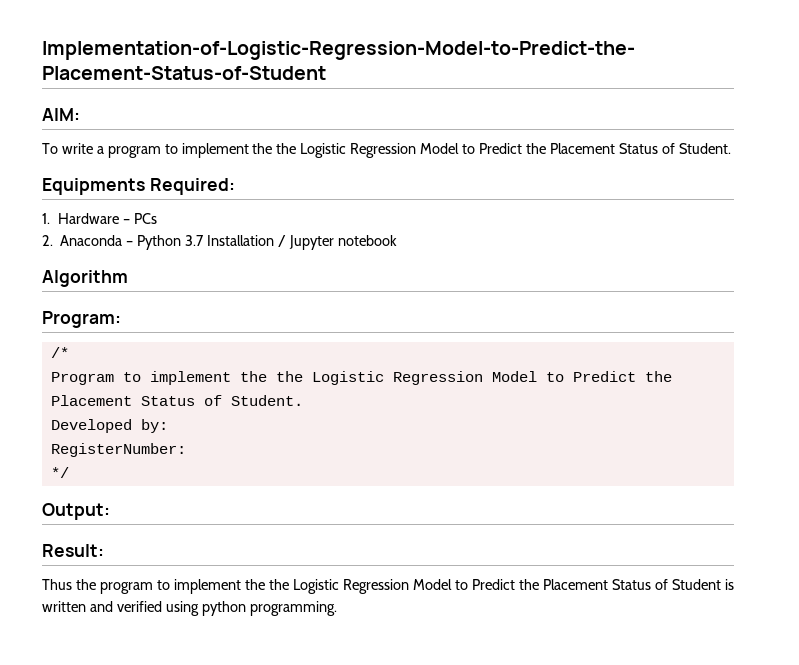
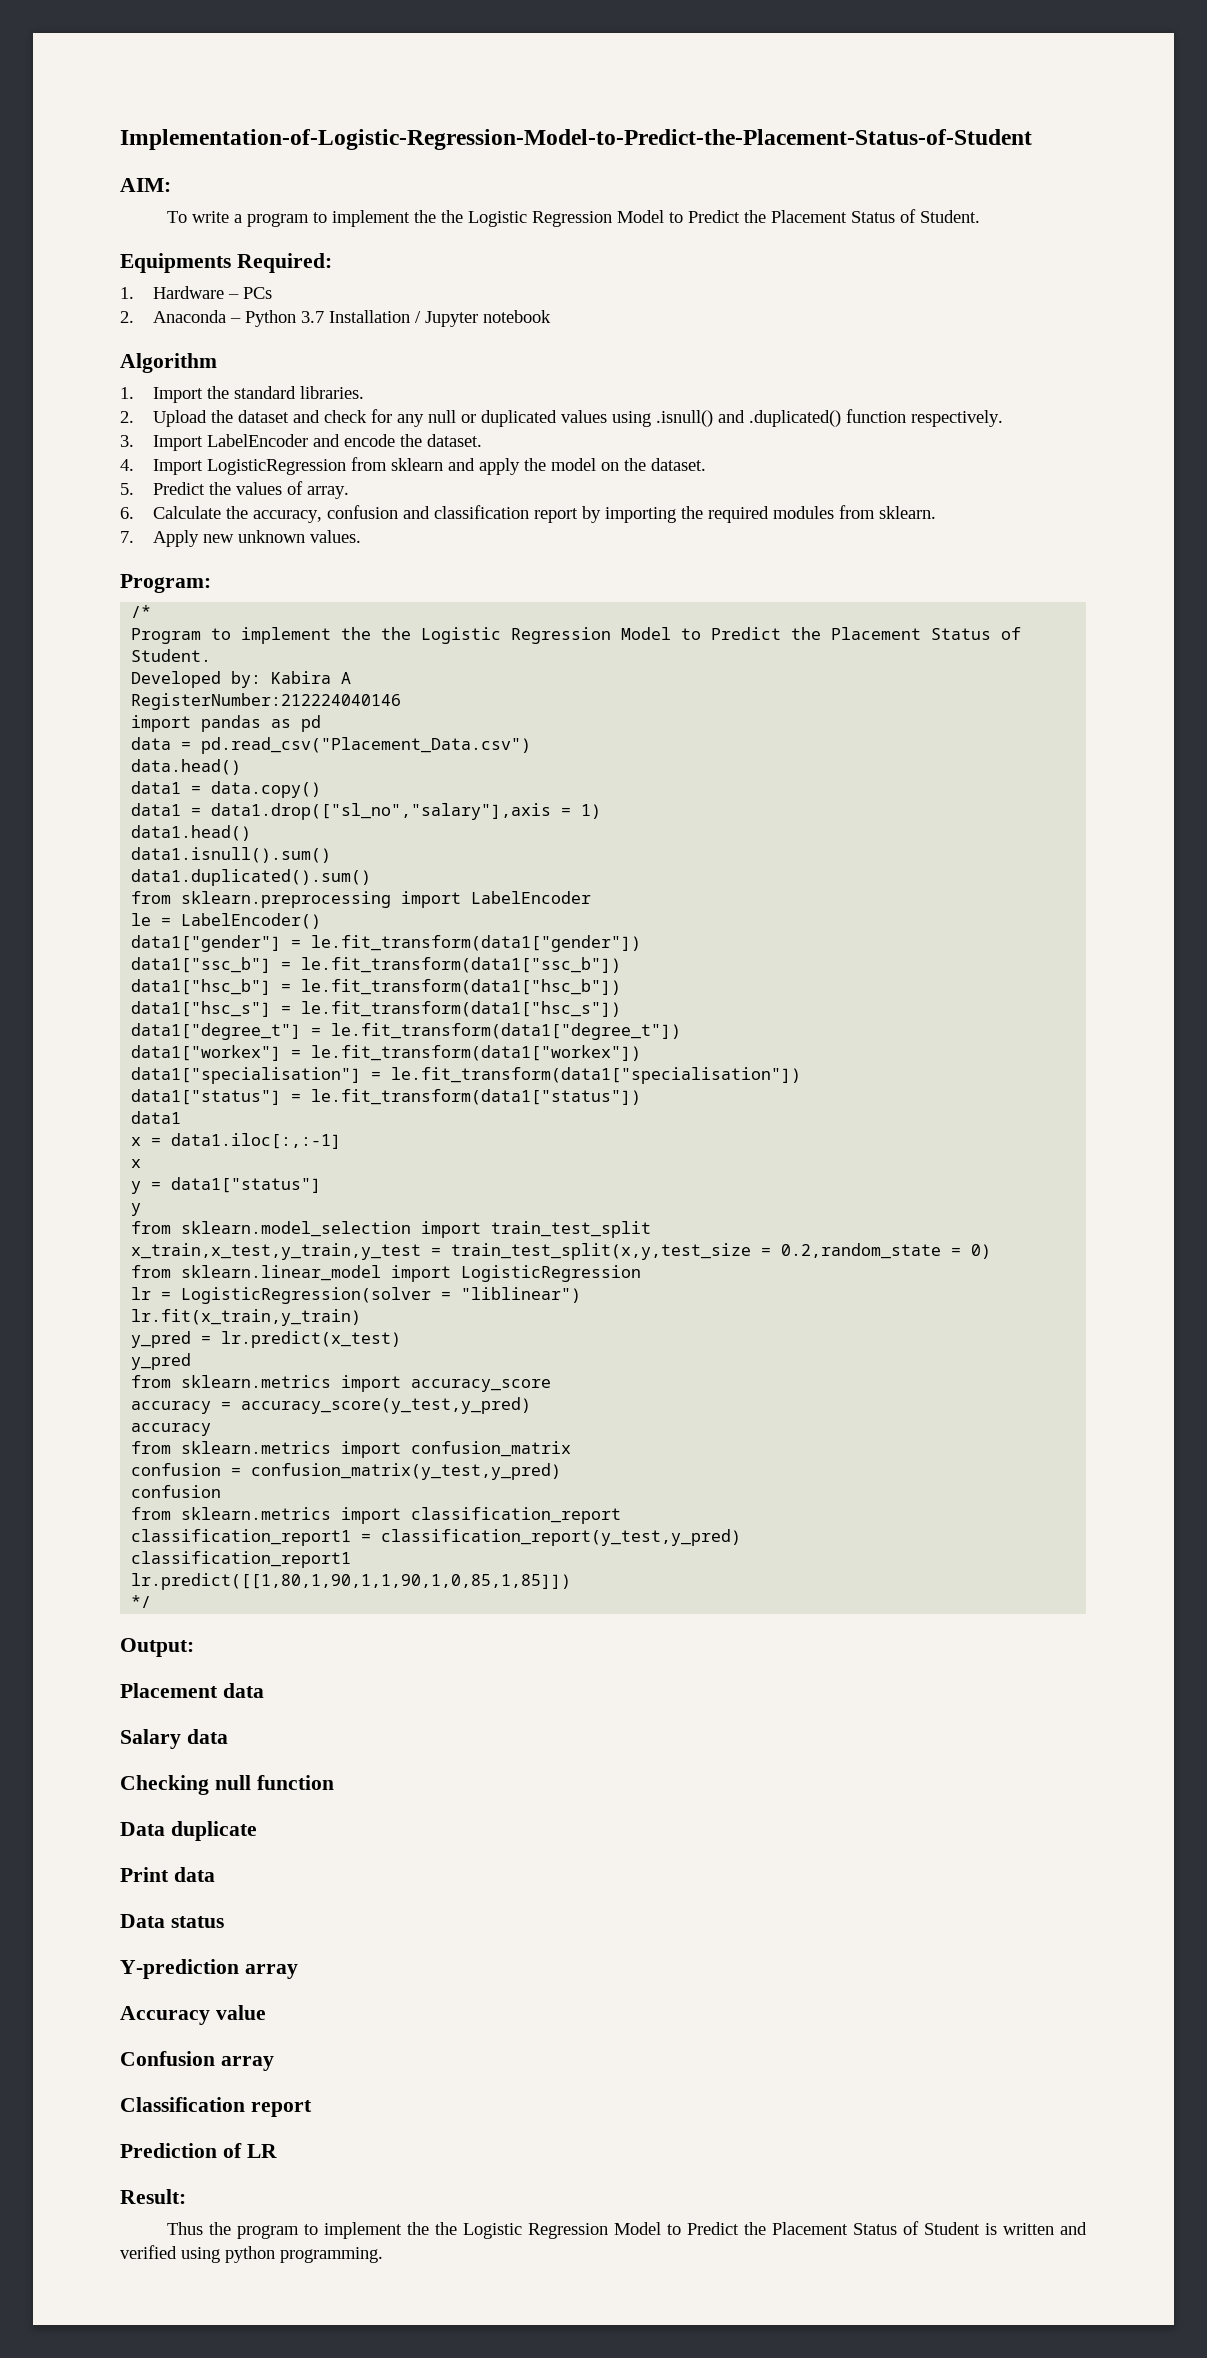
+ 1. Import the standard libraries.
+ 2. Upload the dataset and check for any null or duplicated values using .isnull() and .duplicated() function respectively.
+ 3. Import LabelEncoder and encode the dataset.
+ 4. Import LogisticRegression from sklearn and apply the model on the dataset.
+ 5. Predict the values of array.
+ 6. Calculate the accuracy, confusion and classification report by importing the required modules from sklearn.
+ 7. Apply new unknown values.
- Developed by:
- RegisterNumber:
+ Developed by: Kabira A
+ RegisterNumber:212224040146
+ import pandas as pd
+ data = pd.read_csv("Placement_Data.csv")
+ data.head()
+ data1 = data.copy()
+ data1 = data1.drop(["sl_no","salary"],axis = 1)
+ data1.head()
+ data1.isnull().sum()
+ data1.duplicated().sum()
+ from sklearn.preprocessing import LabelEncoder
+ le = LabelEncoder()
+ data1["gender"] = le.fit_transform(data1["gender"])
+ data1["ssc_b"] = le.fit_transform(data1["ssc_b"])
+ data1["hsc_b"] = le.fit_transform(data1["hsc_b"])
+ data1["hsc_s"] = le.fit_transform(data1["hsc_s"])
+ data1["degree_t"] = le.fit_transform(data1["degree_t"])
+ data1["workex"] = le.fit_transform(data1["workex"])
+ data1["specialisation"] = le.fit_transform(data1["specialisation"])
+ data1["status"] = le.fit_transform(data1["status"])
+ data1
+ x = data1.iloc[:,:-1]
+ x
+ y = data1["status"]
+ y
+ from sklearn.model_selection import train_test_split
+ x_train,x_test,y_train,y_test = train_test_split(x,y,test_size = 0.2,random_state = 0)
+ from sklearn.linear_model import LogisticRegression
+ lr = LogisticRegression(solver = "liblinear")
+ lr.fit(x_train,y_train)
+ y_pred = lr.predict(x_test)
+ y_pred
+ from sklearn.metrics import accuracy_score
+ accuracy = accuracy_score(y_test,y_pred)
+ accuracy
+ from sklearn.metrics import confusion_matrix
+ confusion = confusion_matrix(y_test,y_pred)
+ confusion
+ from sklearn.metrics import classification_report
+ classification_report1 = classification_report(y_test,y_pred)
+ classification_report1
+ lr.predict([[1,80,1,90,1,1,90,1,0,85,1,85]])
  */
  Output:
+ Placement data
+ Salary data
+ Checking null function
+ Data duplicate
+ Print data
+ Data status
+ Y-prediction array
+ Accuracy value
+ Confusion array
+ Classification report
+ Prediction of LR

